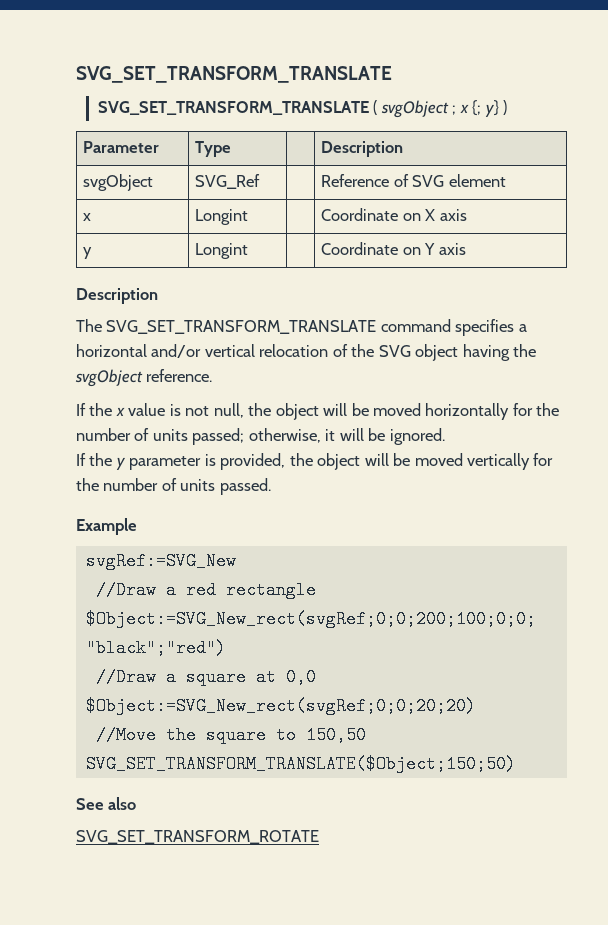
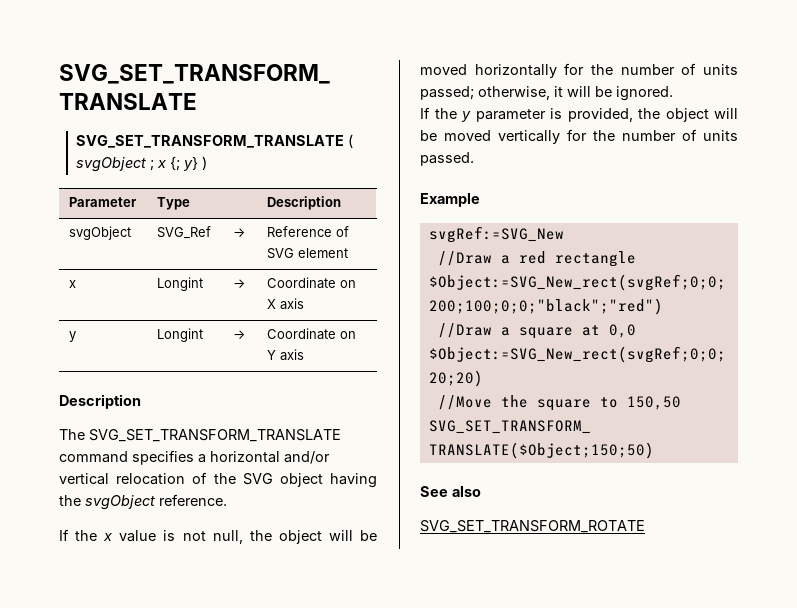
- svgObject | SVG_Ref | | Reference of SVG element
+ svgObject | SVG_Ref | → | Reference of SVG element
- x | Longint | | Coordinate on X axis
+ x | Longint | → | Coordinate on X axis
- y | Longint | | Coordinate on Y axis
+ y | Longint | → | Coordinate on Y axis

